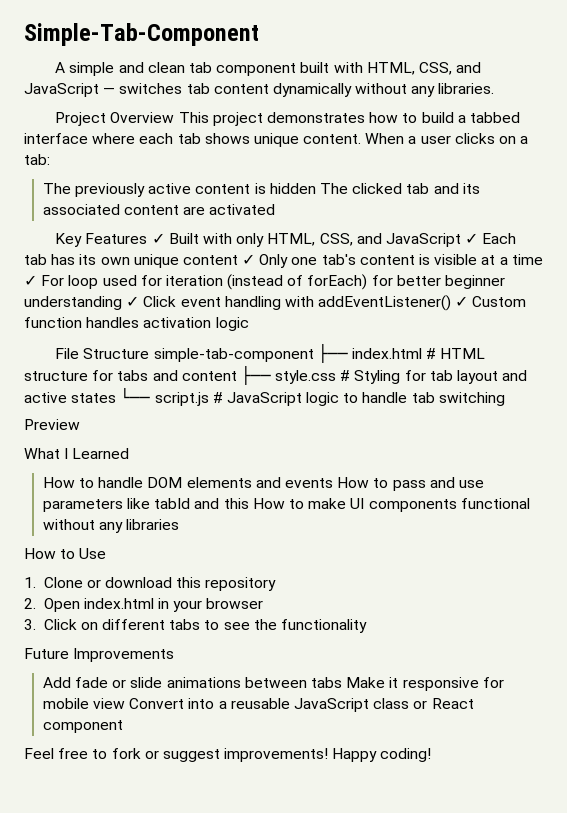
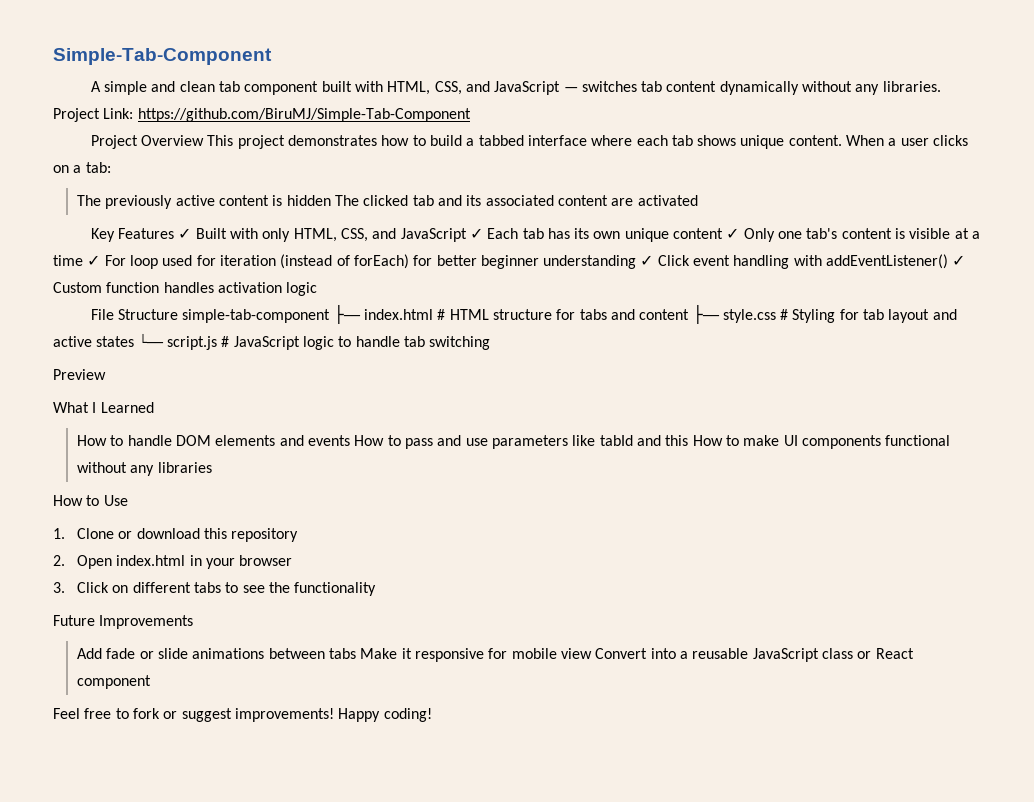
+ Project Link: https://github.com/BiruMJ/Simple-Tab-Component

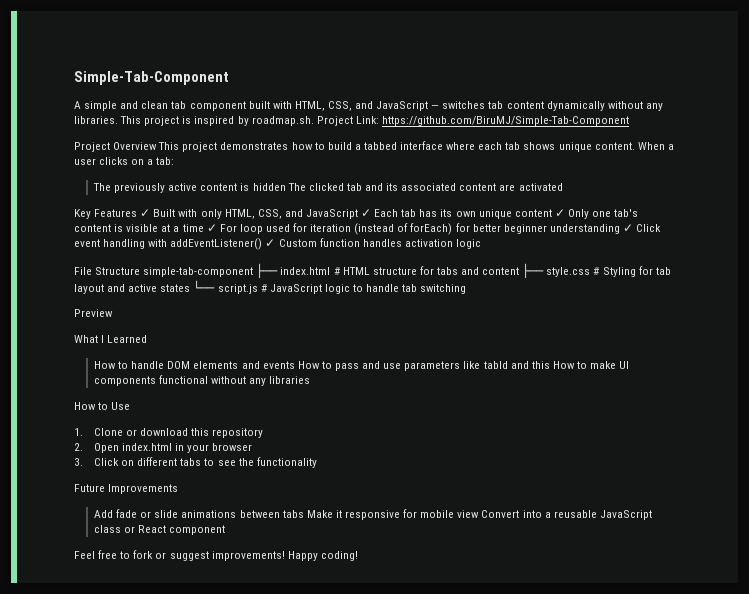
- Project Link: https://github.com/BiruMJ/Simple-Tab-Component
+ This project is inspired by roadmap.sh. Project Link: https://github.com/BiruMJ/Simple-Tab-Component

